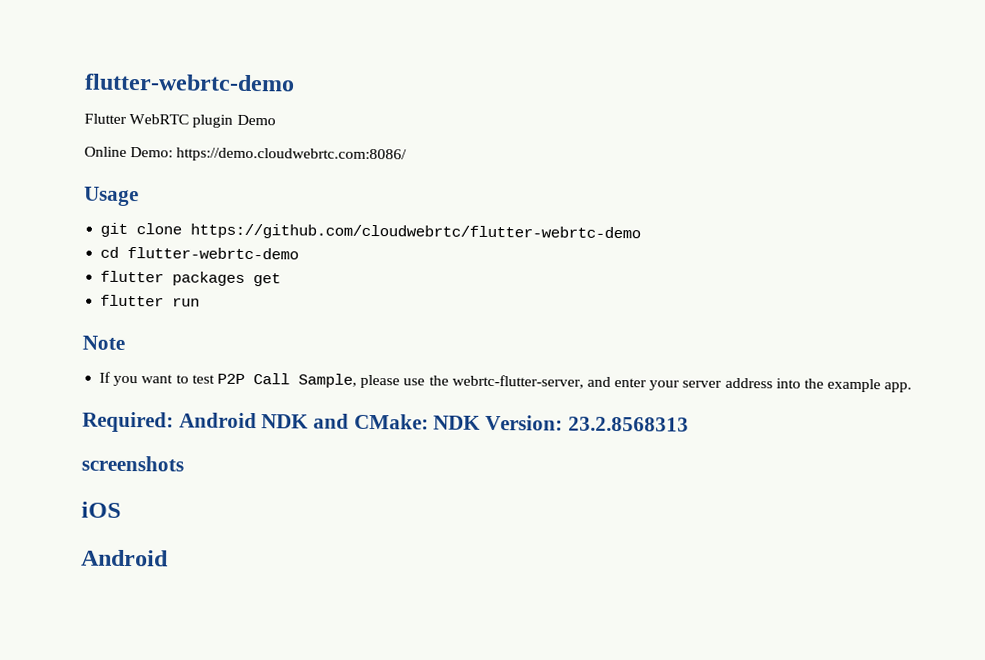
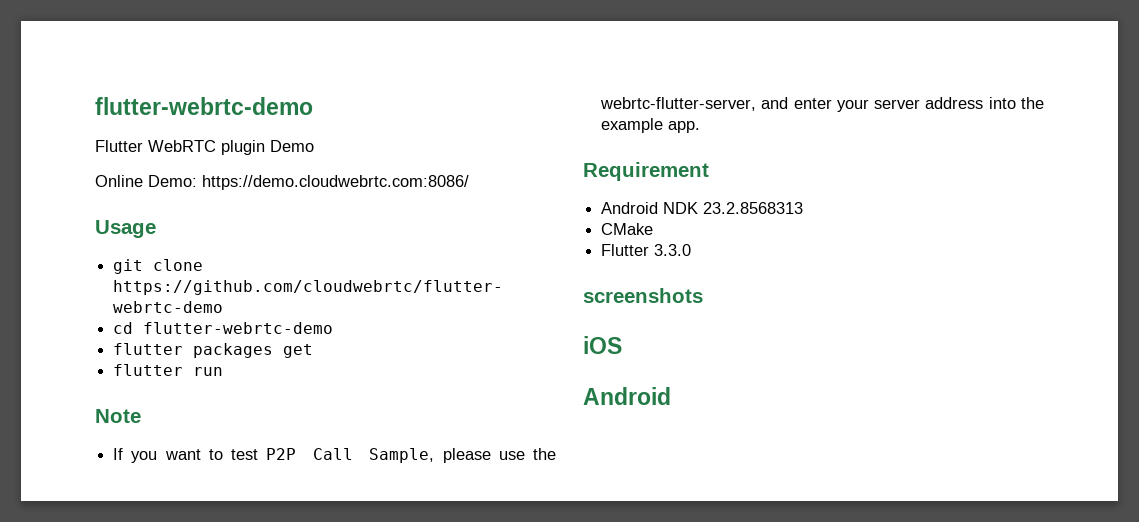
- Required: Android NDK and CMake: NDK Version: 23.2.8568313
+ Requirement
+ Android NDK 23.2.8568313
+ CMake
+ Flutter 3.3.0

